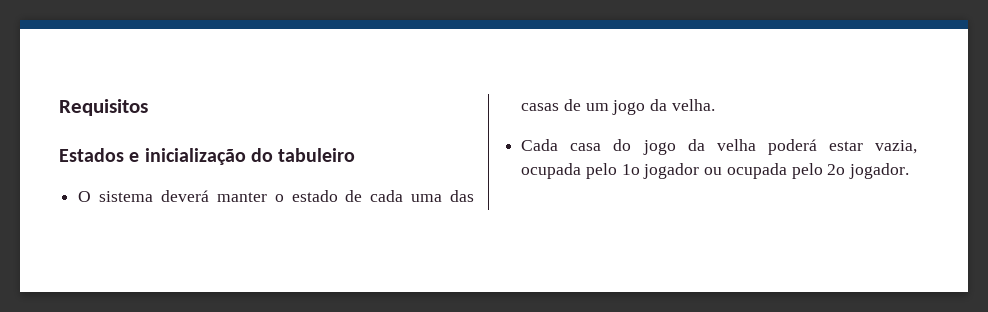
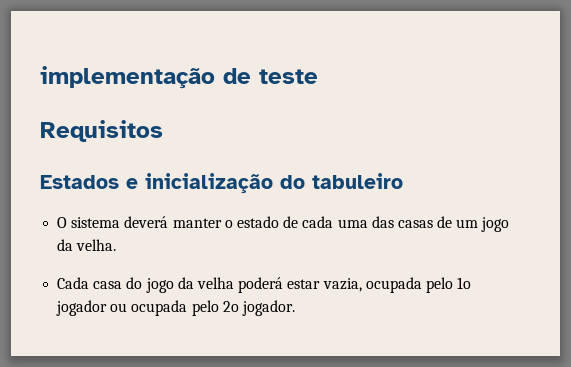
+ implementação de teste

